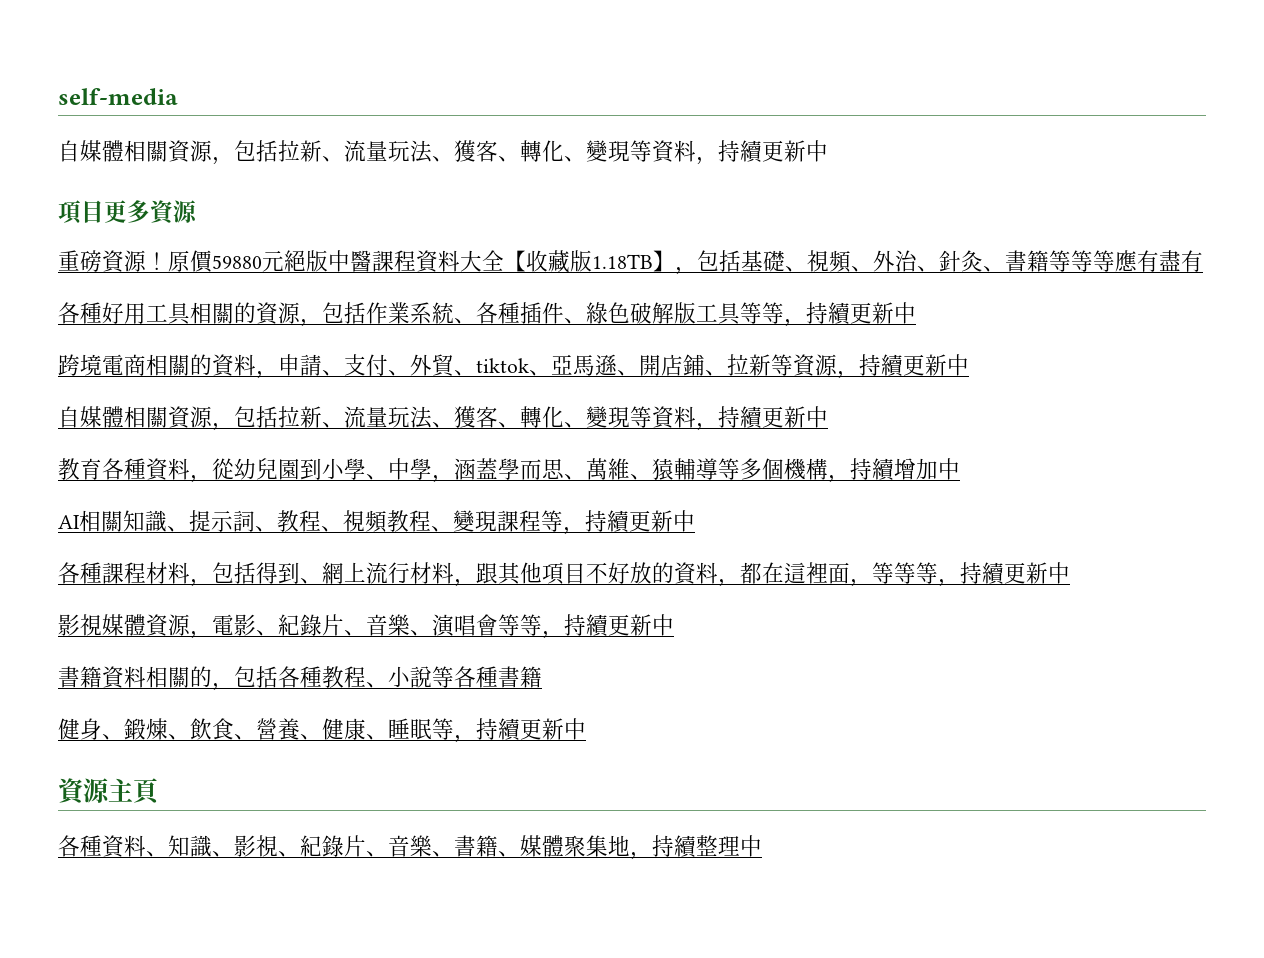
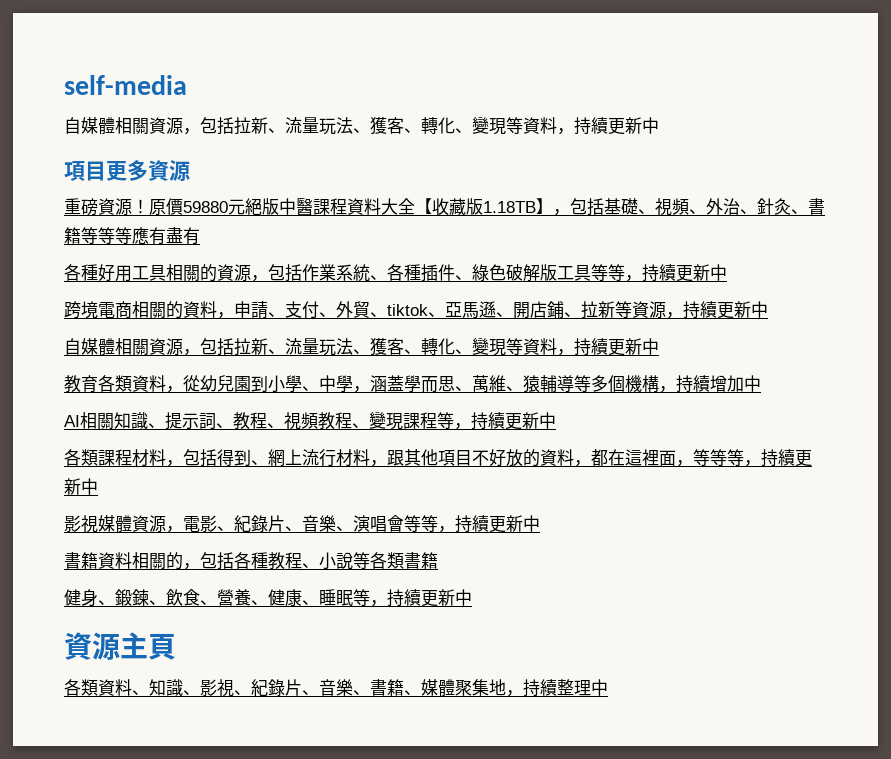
- 教育各種資料，從幼兒園到小學、中學，涵蓋學而思、萬維、猿輔導等多個機構，持續增加中
+ 教育各類資料，從幼兒園到小學、中學，涵蓋學而思、萬維、猿輔導等多個機構，持續增加中
- 各種課程材料，包括得到、網上流行材料，跟其他項目不好放的資料，都在這裡面，等等等，持續更新中
+ 各類課程材料，包括得到、網上流行材料，跟其他項目不好放的資料，都在這裡面，等等等，持續更新中
- 書籍資料相關的，包括各種教程、小說等各種書籍
+ 書籍資料相關的，包括各種教程、小說等各類書籍
- 健身、鍛煉、飲食、營養、健康、睡眠等，持續更新中
+ 健身、鍛鍊、飲食、營養、健康、睡眠等，持續更新中
- 各種資料、知識、影視、紀錄片、音樂、書籍、媒體聚集地，持續整理中
+ 各類資料、知識、影視、紀錄片、音樂、書籍、媒體聚集地，持續整理中

